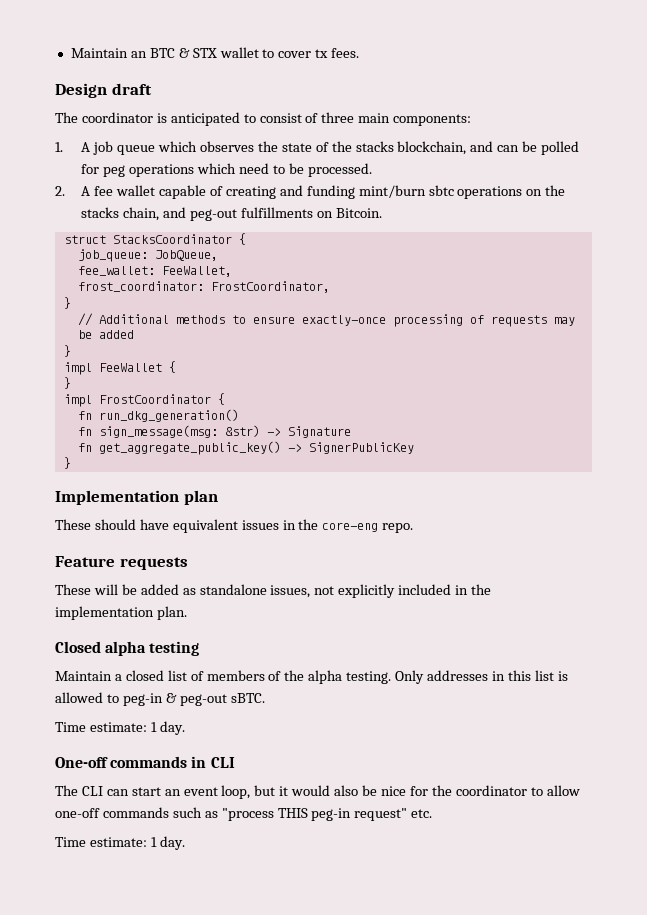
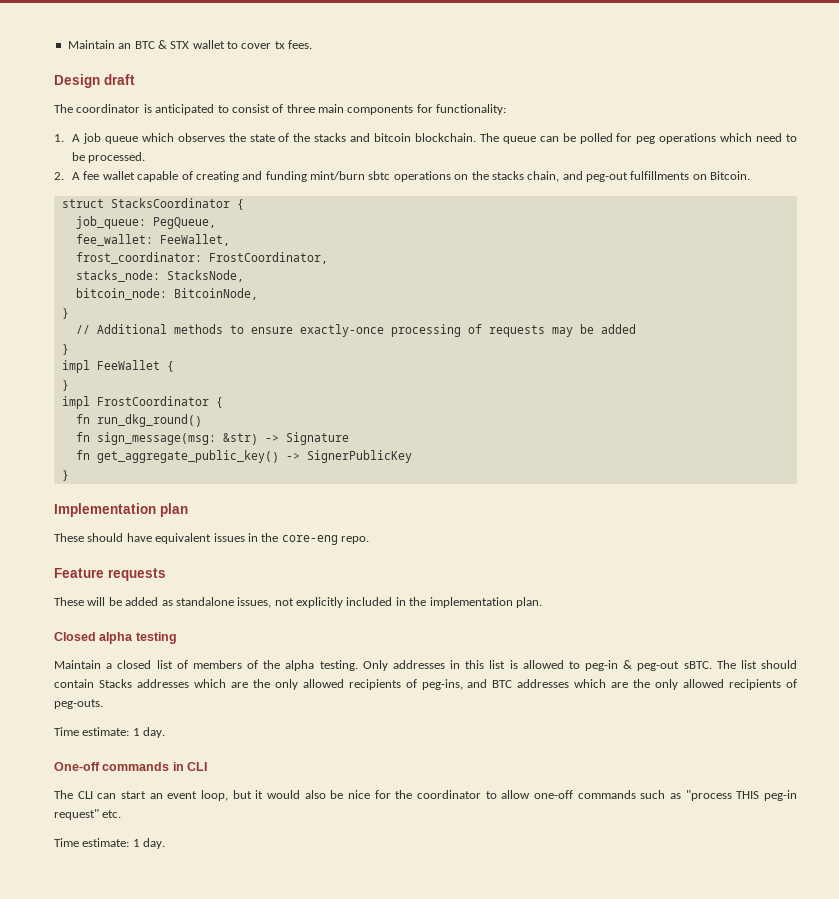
- The coordinator is anticipated to consist of three main components:
+ The coordinator is anticipated to consist of three main components for functionality:
- 1. A job queue which observes the state of the stacks blockchain, and can be polled for peg operations which need to be processed.
+ 1. A job queue which observes the state of the stacks and bitcoin blockchain. The queue can be polled for peg operations which need to be processed.
- job_queue: JobQueue,
+ job_queue: PegQueue,
+ stacks_node: StacksNode,
+ bitcoin_node: BitcoinNode,
- fn run_dkg_generation()
+ fn run_dkg_round()
+ The list should contain Stacks addresses which are the only allowed recipients of peg-ins, and BTC addresses which are the only allowed recipients of peg-outs.

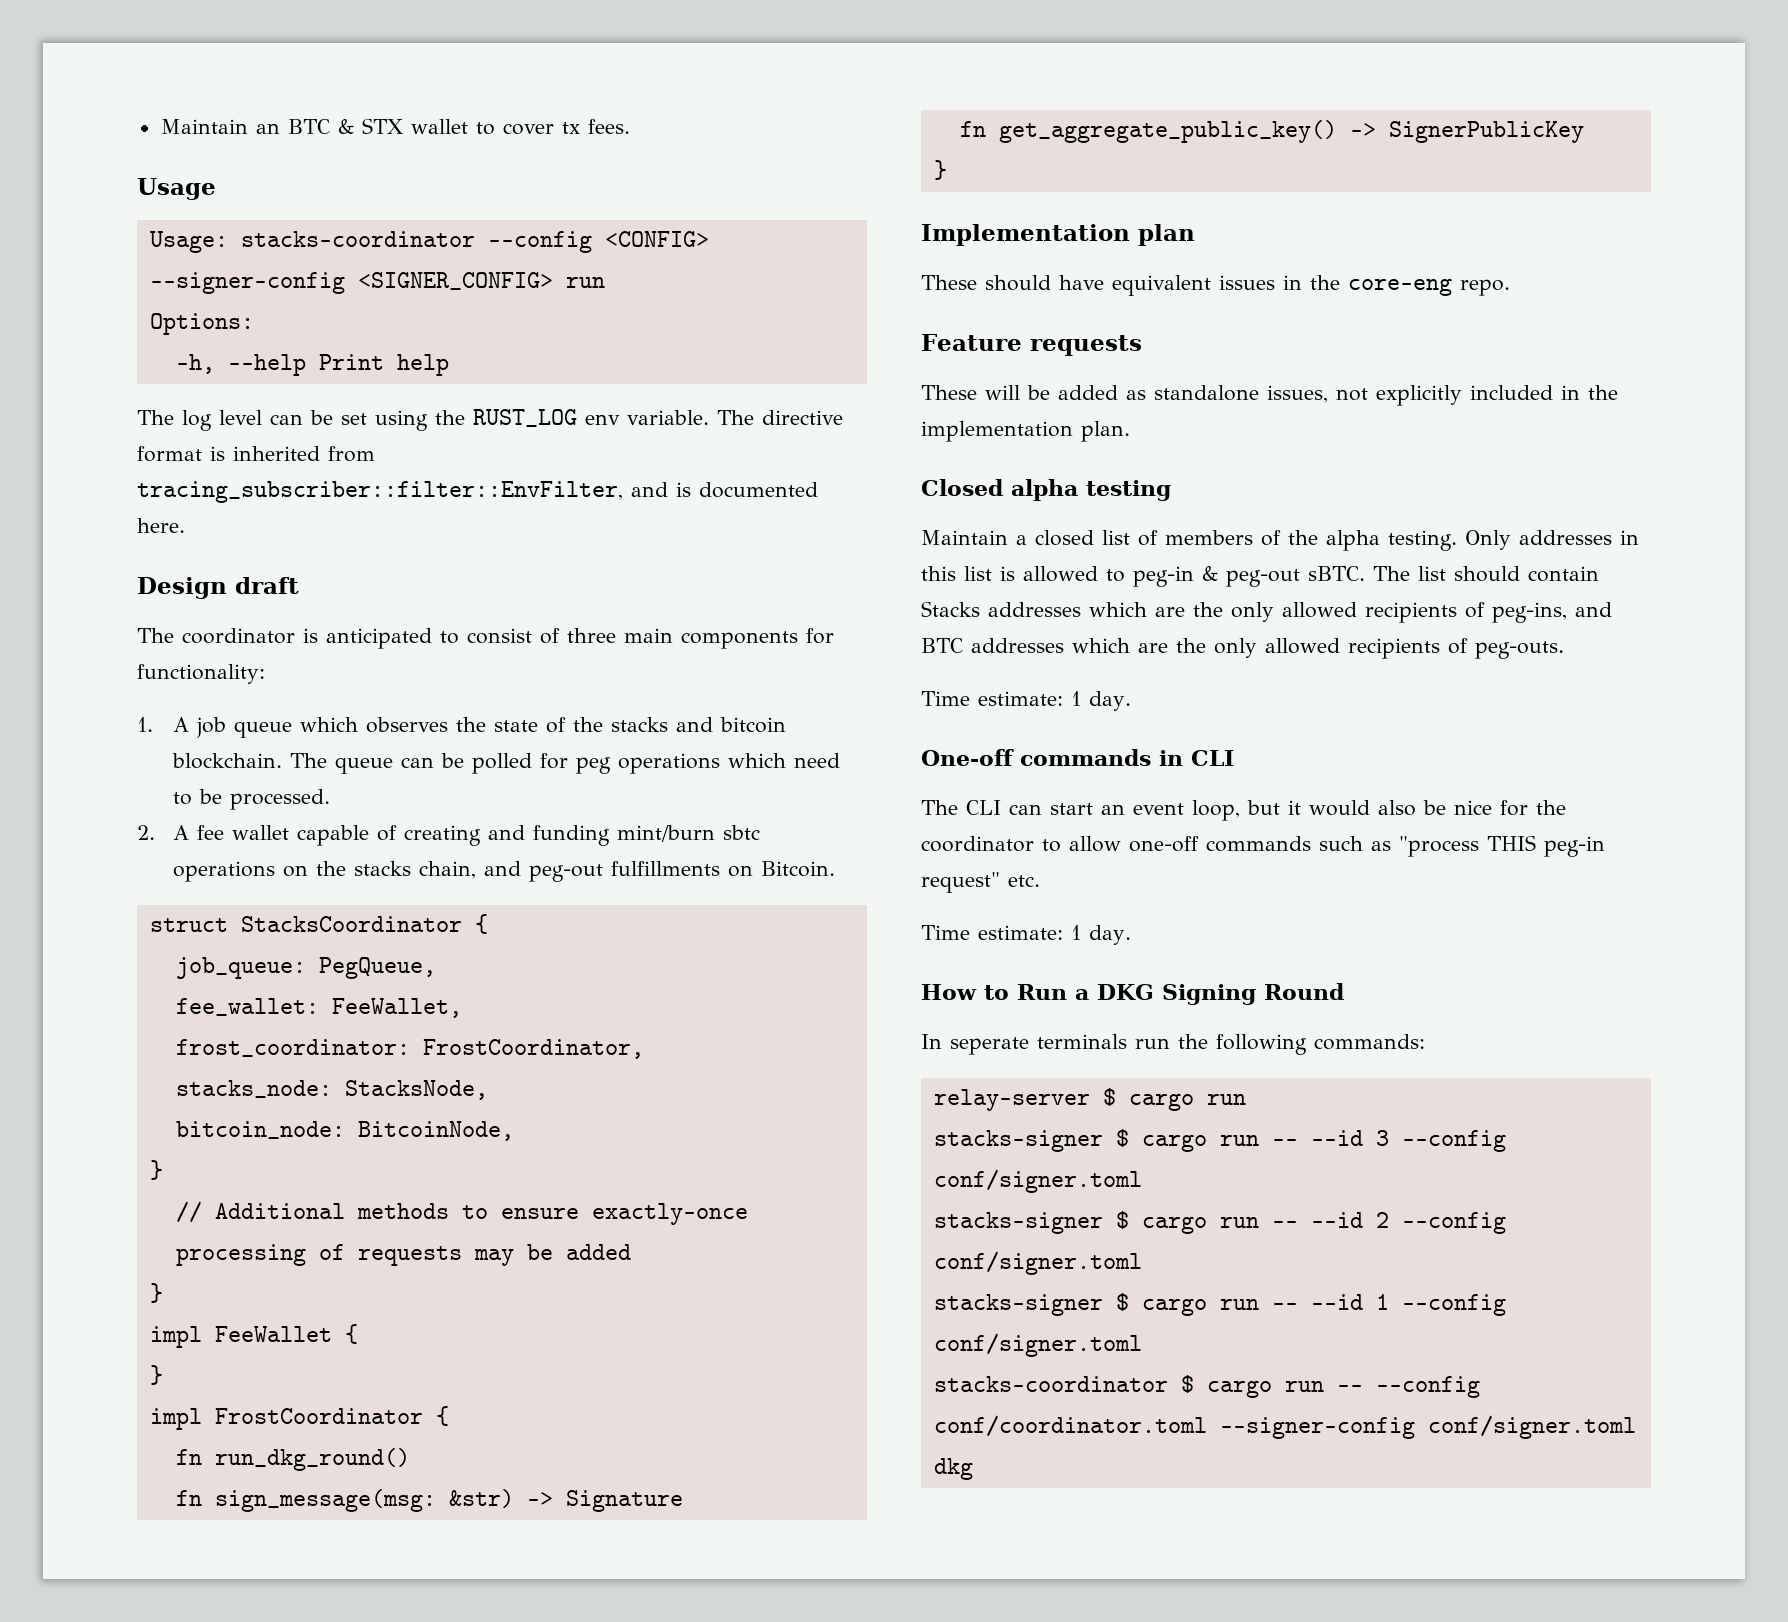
+ Usage
+ Usage: stacks-coordinator --config <CONFIG> --signer-config <SIGNER_CONFIG> run
+ Options:
+ -h, --help Print help
+ The log level can be set using the RUST_LOG env variable. The directive format is inherited from tracing_subscriber::filter::EnvFilter, and is documented here.
+ How to Run a DKG Signing Round
+ In seperate terminals run the following commands:
+ relay-server $ cargo run
+ stacks-signer $ cargo run -- --id 3 --config conf/signer.toml
+ stacks-signer $ cargo run -- --id 2 --config conf/signer.toml
+ stacks-signer $ cargo run -- --id 1 --config conf/signer.toml
+ stacks-coordinator $ cargo run -- --config conf/coordinator.toml --signer-config conf/signer.toml dkg

